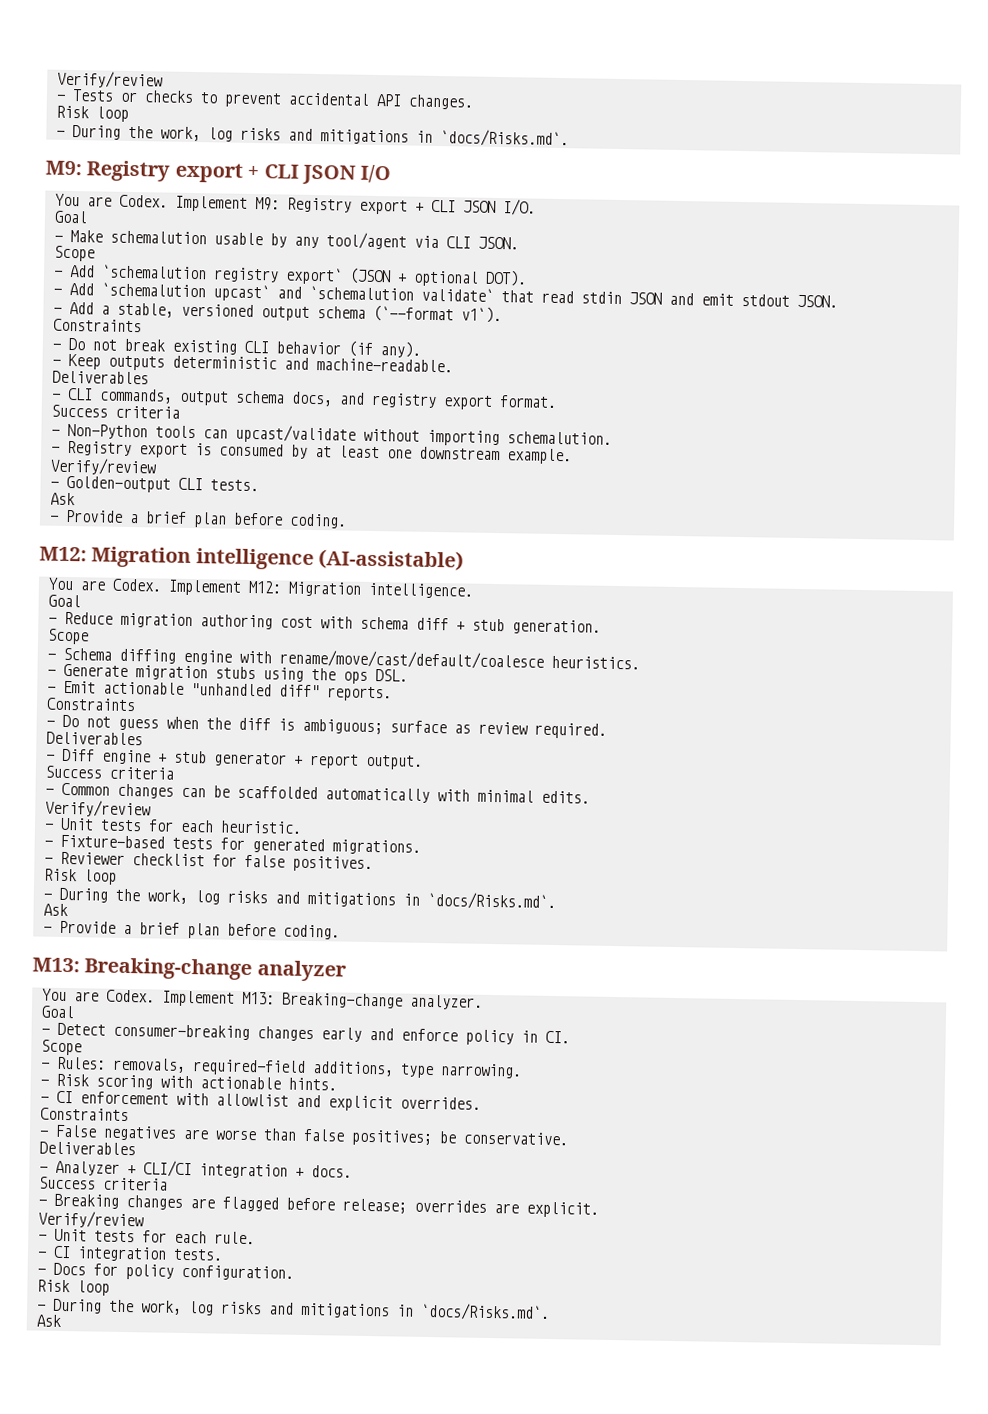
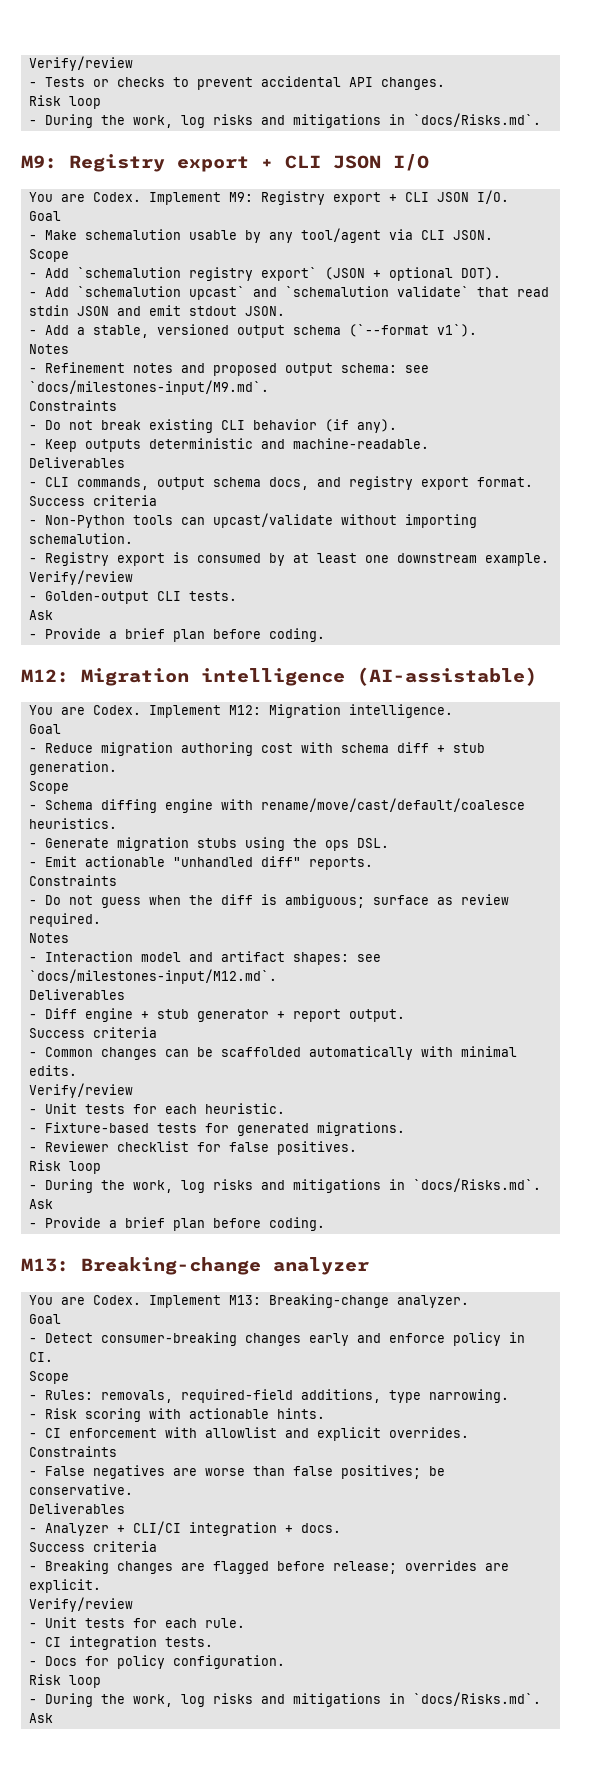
  - Add a stable, versioned output schema (`--format v1`).
+ Notes
+ - Refinement notes and proposed output schema: see `docs/milestones-input/M9.md`.
  - Do not guess when the diff is ambiguous; surface as review required.
+ Notes
+ - Interaction model and artifact shapes: see `docs/milestones-input/M12.md`.

